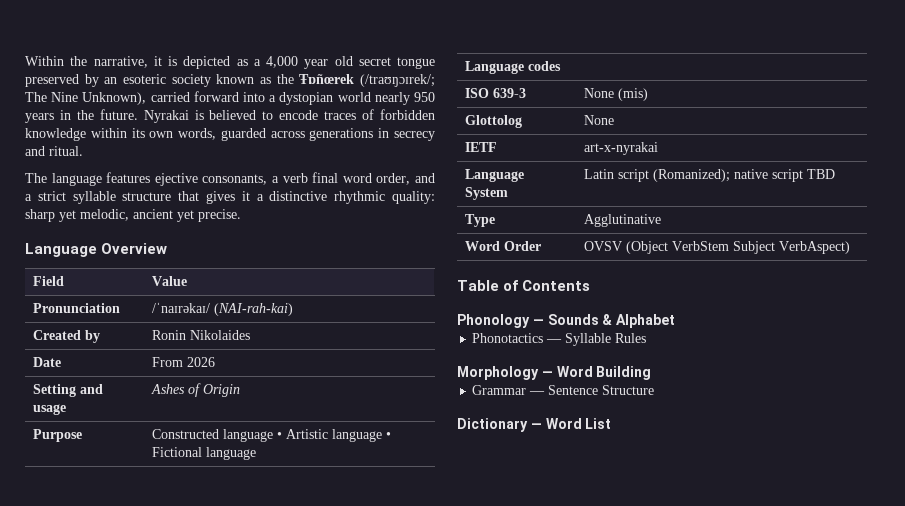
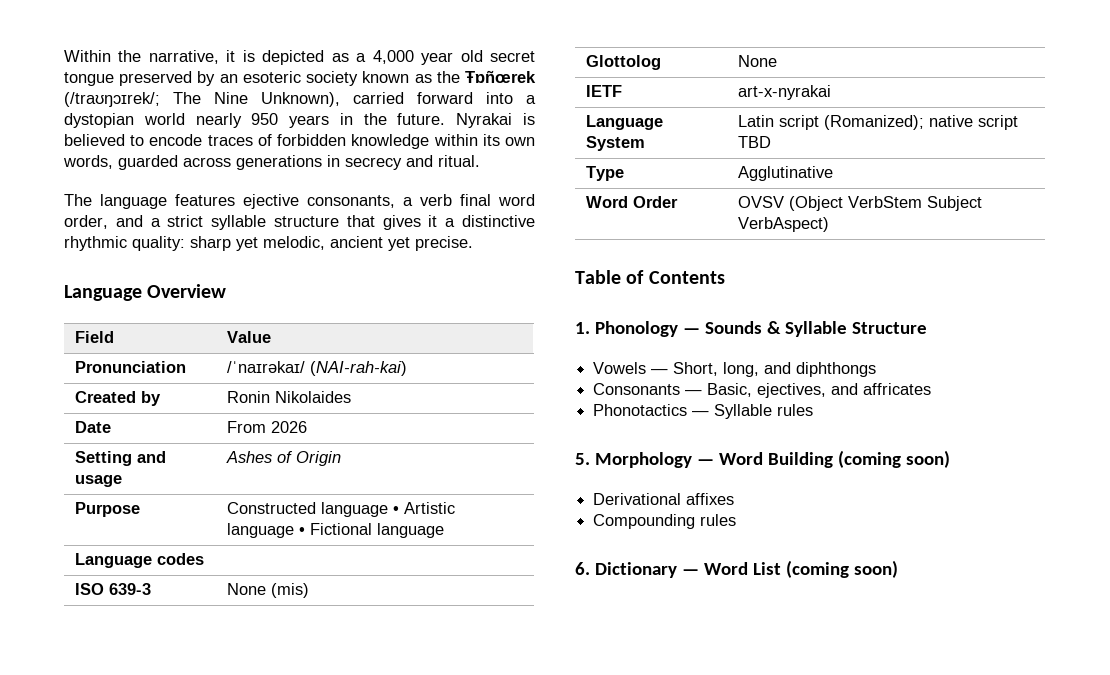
- Phonology — Sounds & Alphabet
+ 1. Phonology — Sounds & Syllable Structure
+ Vowels — Short, long, and diphthongs
+ Consonants — Basic, ejectives, and affricates
- Phonotactics — Syllable Rules
- Morphology — Word Building
- Grammar — Sentence Structure
- Dictionary — Word List
+ Phonotactics — Syllable rules
+ 5. Morphology — Word Building (coming soon)
+ Derivational affixes
+ Compounding rules
+ 6. Dictionary — Word List (coming soon)

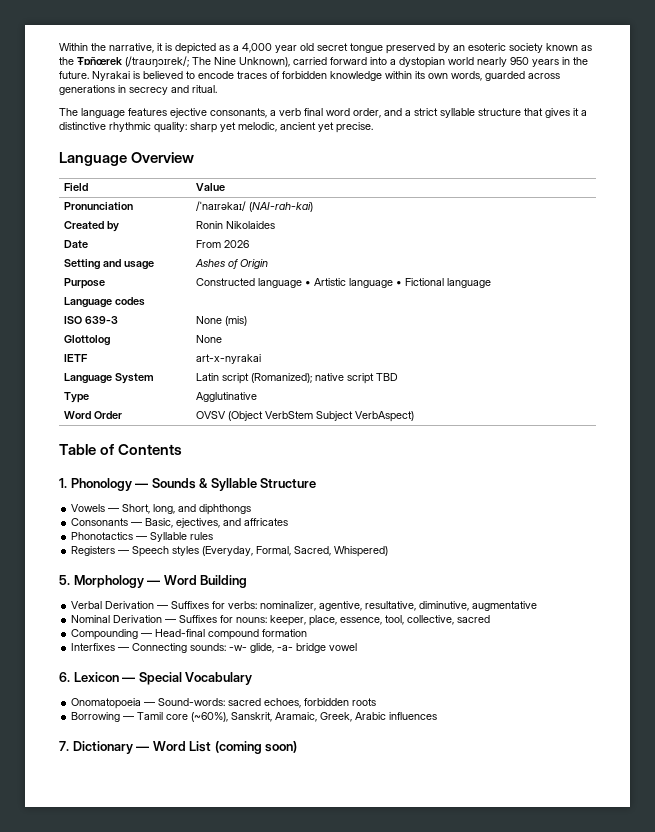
+ Registers — Speech styles (Everyday, Formal, Sacred, Whispered)
- 5. Morphology — Word Building (coming soon)
- Derivational affixes
- Compounding rules
- 6. Dictionary — Word List (coming soon)
+ 5. Morphology — Word Building
+ Verbal Derivation — Suffixes for verbs: nominalizer, agentive, resultative, diminutive, augmentative
+ Nominal Derivation — Suffixes for nouns: keeper, place, essence, tool, collective, sacred
+ Compounding — Head-final compound formation
+ Interfixes — Connecting sounds: -w- glide, -a- bridge vowel
+ 6. Lexicon — Special Vocabulary
+ Onomatopoeia — Sound-words: sacred echoes, forbidden roots
+ Borrowing — Tamil core (~60%), Sanskrit, Aramaic, Greek, Arabic influences
+ 7. Dictionary — Word List (coming soon)

